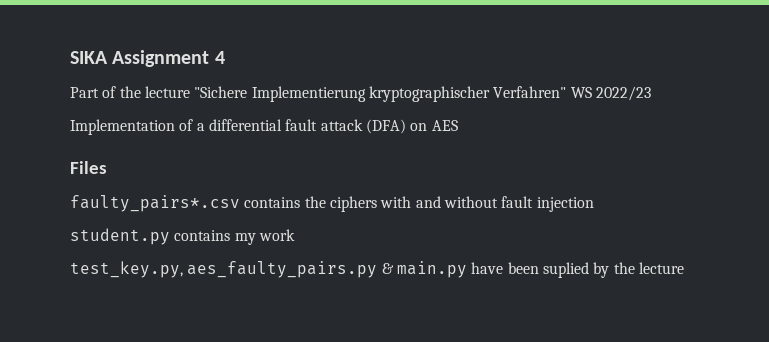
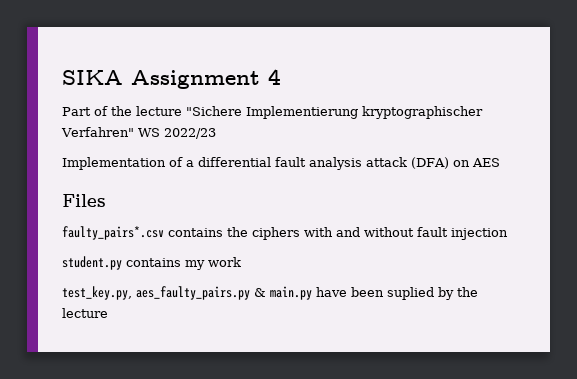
- Implementation of a differential fault attack (DFA) on AES
+ Implementation of a differential fault analysis attack (DFA) on AES

